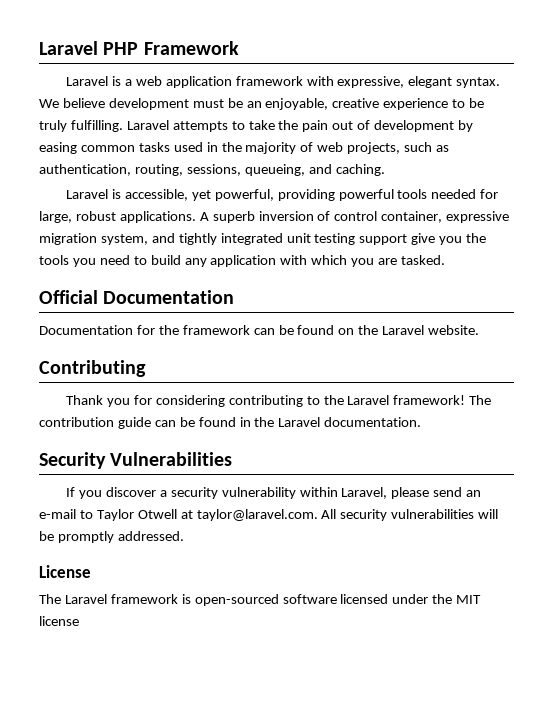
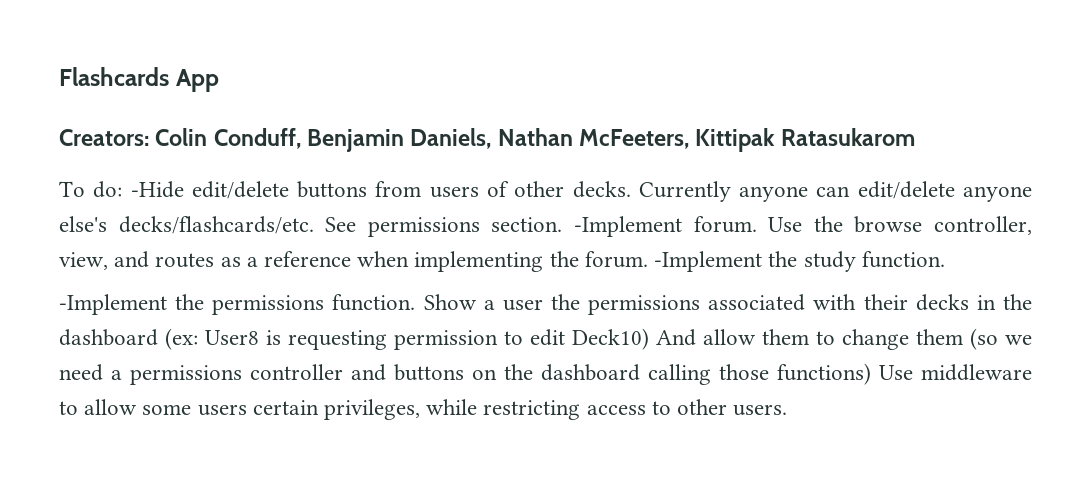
- Laravel PHP Framework
- Laravel is a web application framework with expressive, elegant syntax. We believe development must be an enjoyable, creative experience to be truly fulfilling. Laravel attempts to take the pain out of development by easing common tasks used in the majority of web projects, such as authentication, routing, sessions, queueing, and caching.
- Laravel is accessible, yet powerful, providing powerful tools needed for large, robust applications. A superb inversion of control container, expressive migration system, and tightly integrated unit testing support give you the tools you need to build any application with which you are tasked.
- Official Documentation
- Documentation for the framework can be found on the Laravel website.
- Contributing
- Thank you for considering contributing to the Laravel framework! The contribution guide can be found in the Laravel documentation.
- Security Vulnerabilities
- If you discover a security vulnerability within Laravel, please send an e-mail to Taylor Otwell at taylor@laravel.com. All security vulnerabilities will be promptly addressed.
- License
- The Laravel framework is open-sourced software licensed under the MIT license
+ Flashcards App
+ Creators: Colin Conduff, Benjamin Daniels, Nathan McFeeters, Kittipak Ratasukarom
+ To do: -Hide edit/delete buttons from users of other decks. Currently anyone can edit/delete anyone else's decks/flashcards/etc. See permissions section. -Implement forum. Use the browse controller, view, and routes as a reference when implementing the forum. -Implement the study function.
+ -Implement the permissions function. Show a user the permissions associated with their decks in the dashboard (ex: User8 is requesting permission to edit Deck10) And allow them to change them (so we need a permissions controller and buttons on the dashboard calling those functions) Use middleware to allow some users certain privileges, while restricting access to other users.

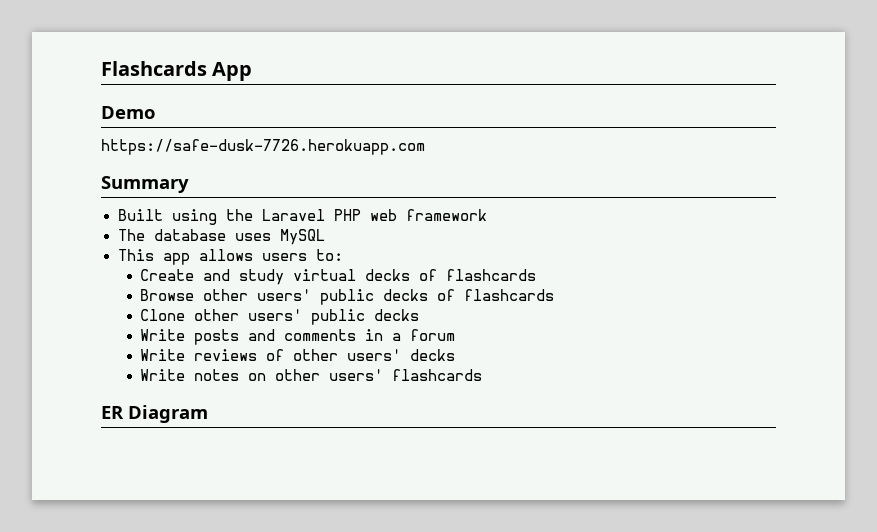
- Creators: Colin Conduff, Benjamin Daniels, Nathan McFeeters, Kittipak Ratasukarom
- To do: -Hide edit/delete buttons from users of other decks. Currently anyone can edit/delete anyone else's decks/flashcards/etc. See permissions section. -Implement forum. Use the browse controller, view, and routes as a reference when implementing the forum. -Implement the study function.
- -Implement the permissions function. Show a user the permissions associated with their decks in the dashboard (ex: User8 is requesting permission to edit Deck10) And allow them to change them (so we need a permissions controller and buttons on the dashboard calling those functions) Use middleware to allow some users certain privileges, while restricting access to other users.
+ Demo
+ https://safe-dusk-7726.herokuapp.com
+ Summary
+ Built using the Laravel PHP web framework
+ The database uses MySQL
+ This app allows users to:
+ Create and study virtual decks of flashcards
+ Browse other users' public decks of flashcards
+ Clone other users' public decks
+ Write posts and comments in a forum
+ Write reviews of other users' decks
+ Write notes on other users' flashcards
+ ER Diagram

